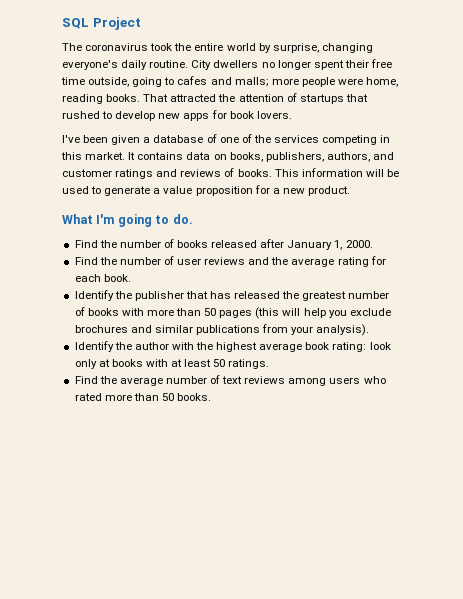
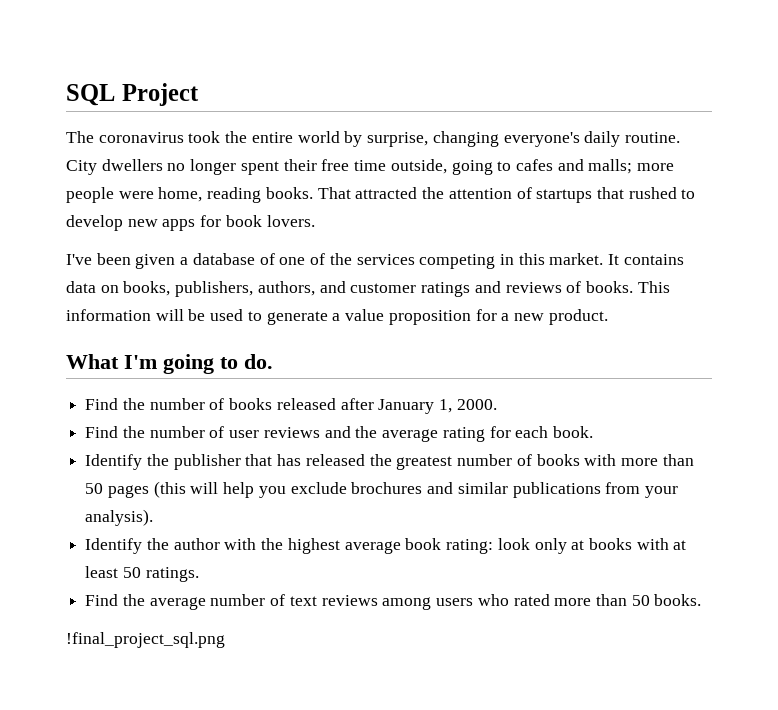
+ !final_project_sql.png

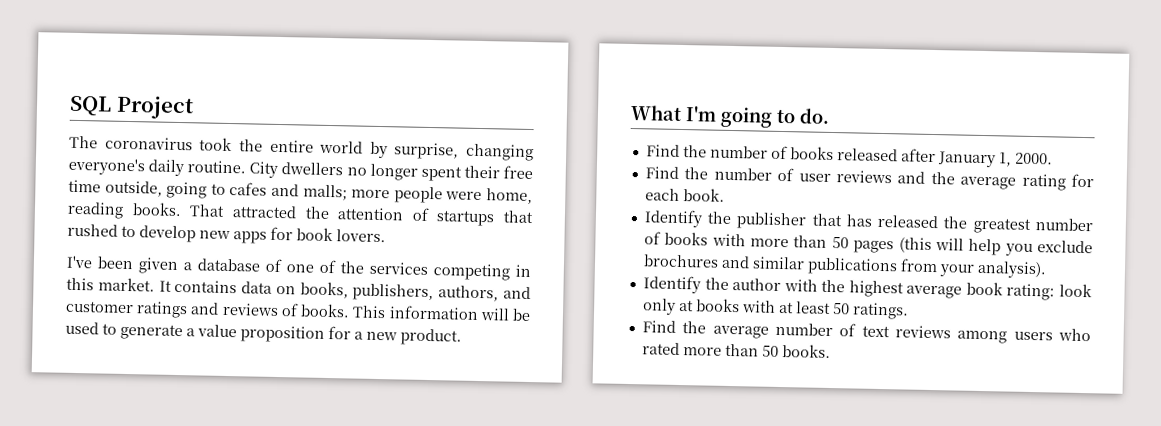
- !final_project_sql.png

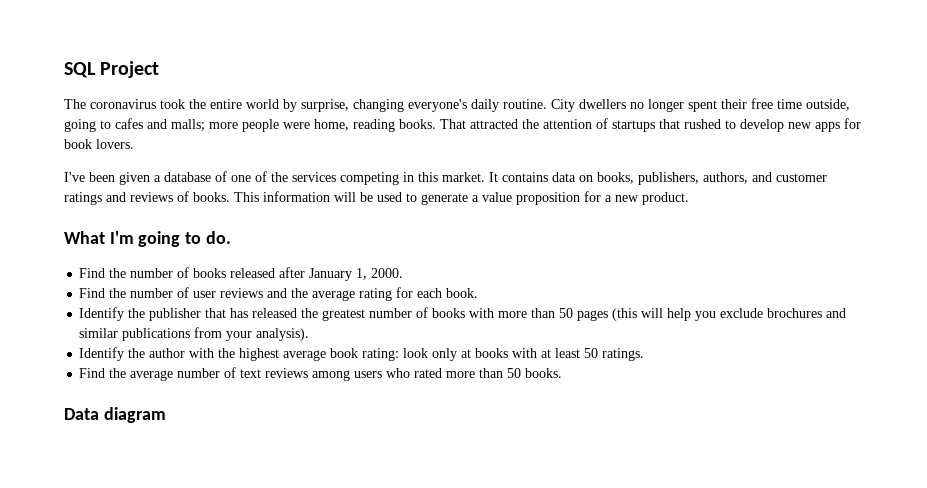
+ Data diagram

